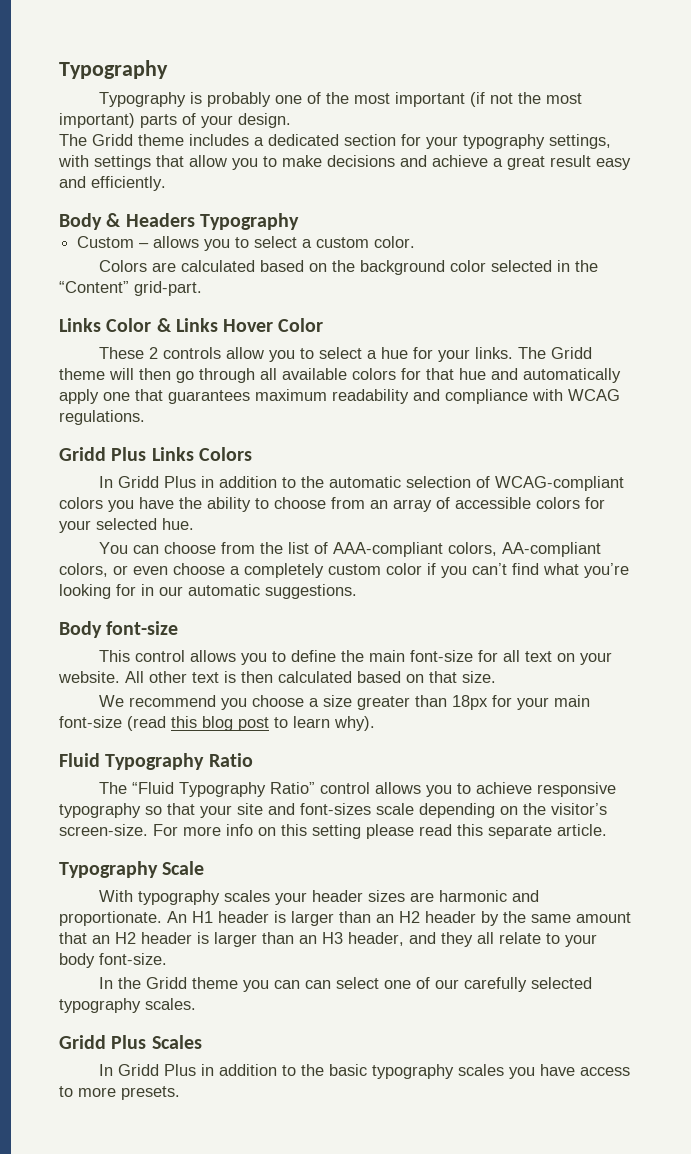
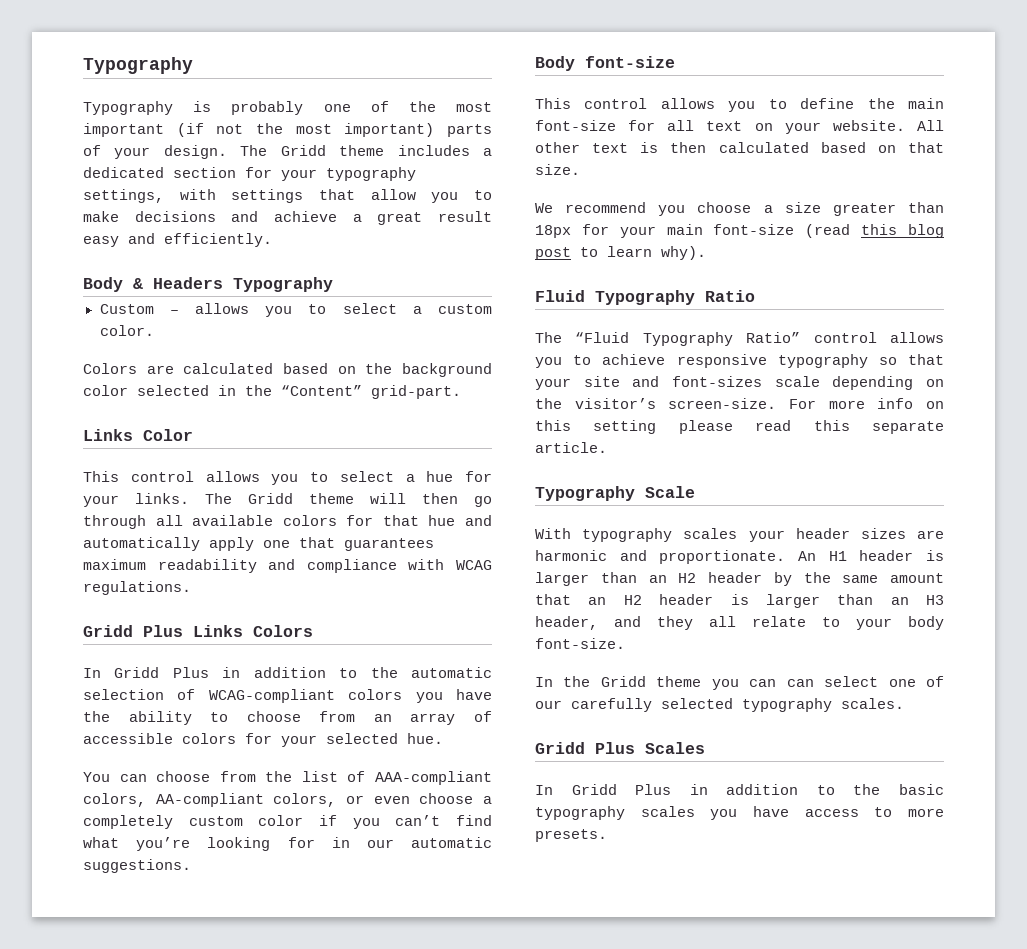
- Typography is probably one of the most important (if not the most important) parts of your design.
- The Gridd theme includes a dedicated section for your typography settings, with settings that allow you to make decisions and achieve a great result easy and efficiently.
+ Typography is probably one of the most important (if not the most important) parts of your design. The Gridd theme includes a dedicated section for your typography settings, with settings that allow you to make decisions and achieve a great result easy and efficiently.
- Links Color & Links Hover Color
- These 2 controls allow you to select a hue for your links.
+ Links Color
+ This control allows you to select a hue for your links.

